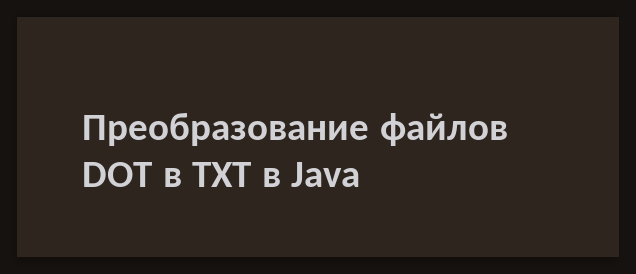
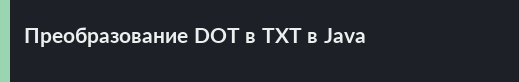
- Преобразование файлов DOT в TXT в Java
+ Преобразование DOT в TXT в Java

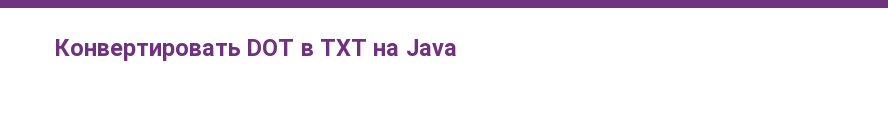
- Преобразование DOT в TXT в Java
+ Конвертировать DOT в TXT на Java

